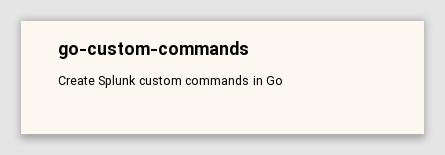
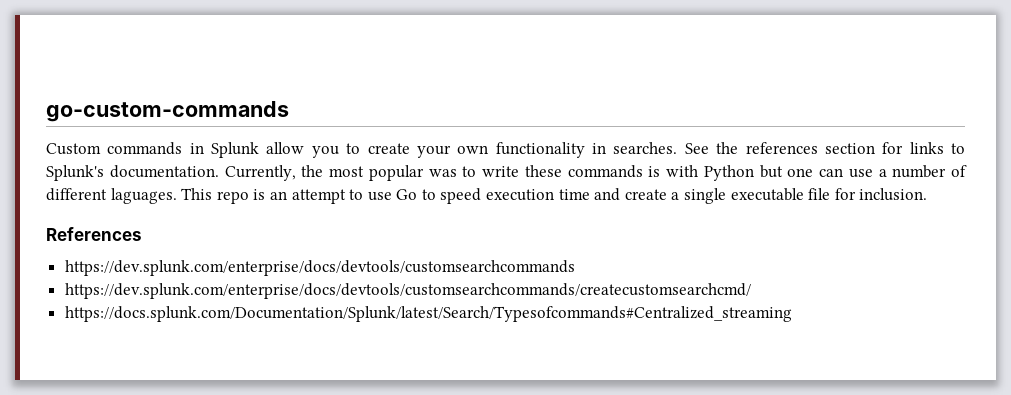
- Create Splunk custom commands in Go
+ Custom commands in Splunk allow you to create your own functionality in searches. See the references section for links to Splunk's documentation. Currently, the most popular was to write these commands is with Python but one can use a number of different laguages. This repo is an attempt to use Go to speed execution time and create a single executable file for inclusion.
+ References
+ https://dev.splunk.com/enterprise/docs/devtools/customsearchcommands
+ https://dev.splunk.com/enterprise/docs/devtools/customsearchcommands/createcustomsearchcmd/
+ https://docs.splunk.com/Documentation/Splunk/latest/Search/Typesofcommands#Centralized_streaming

